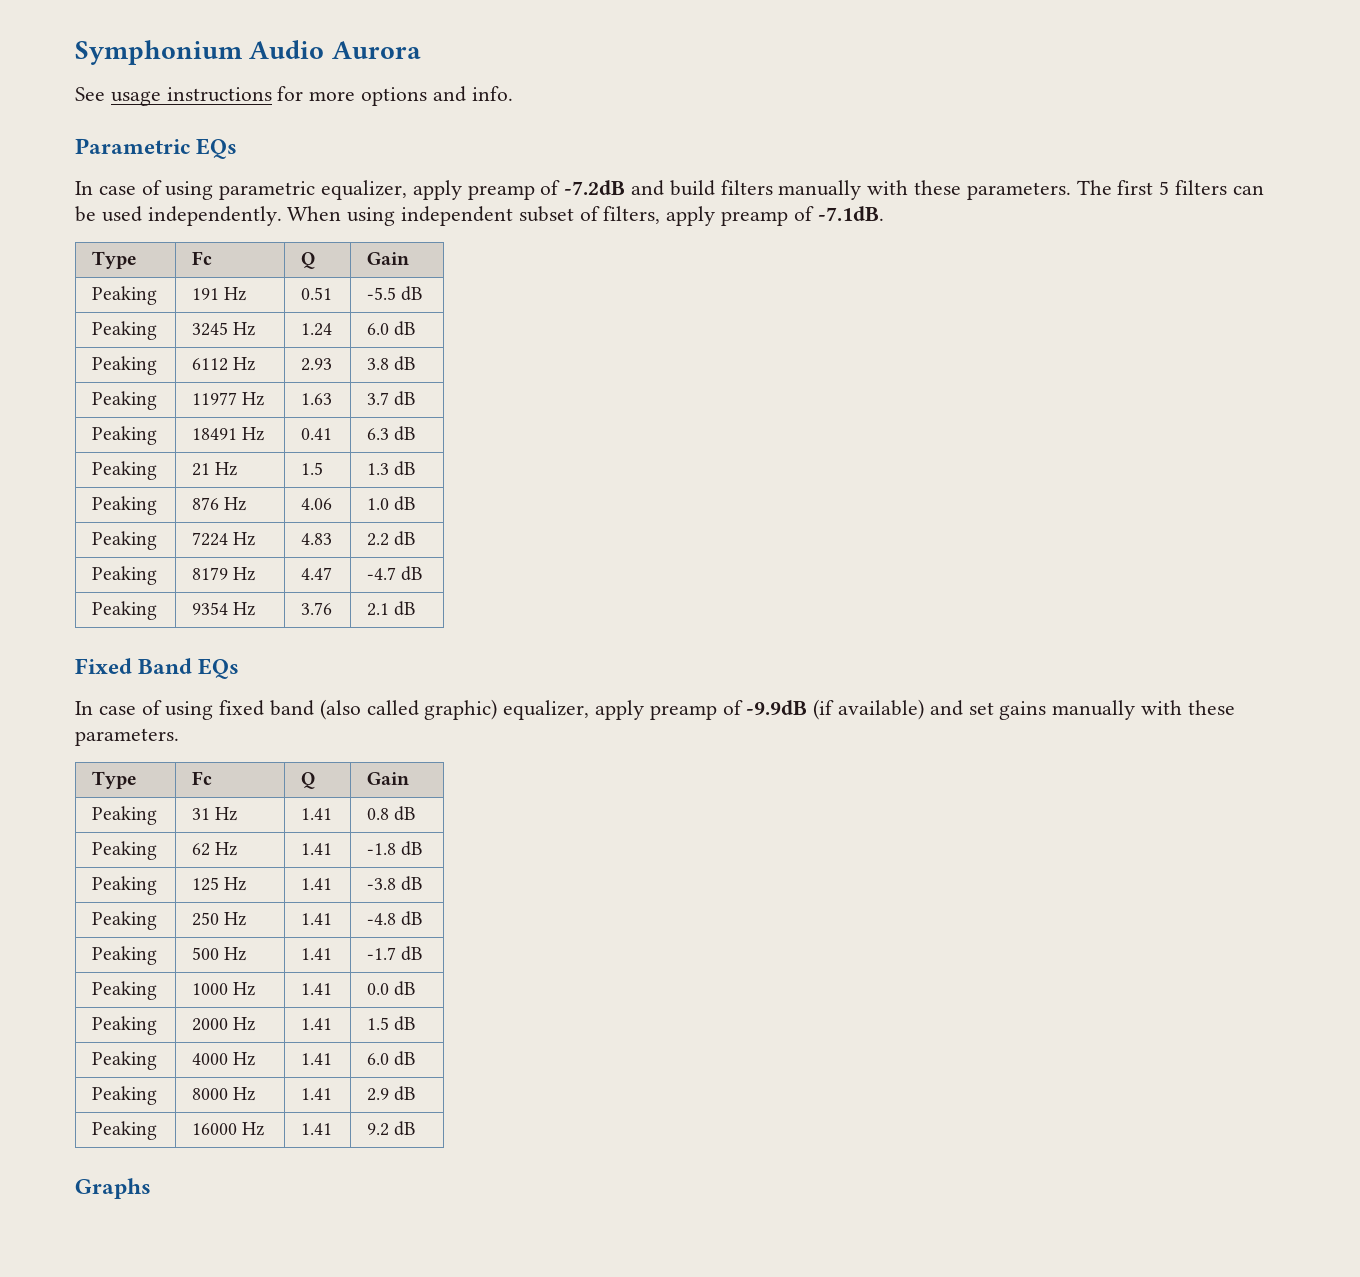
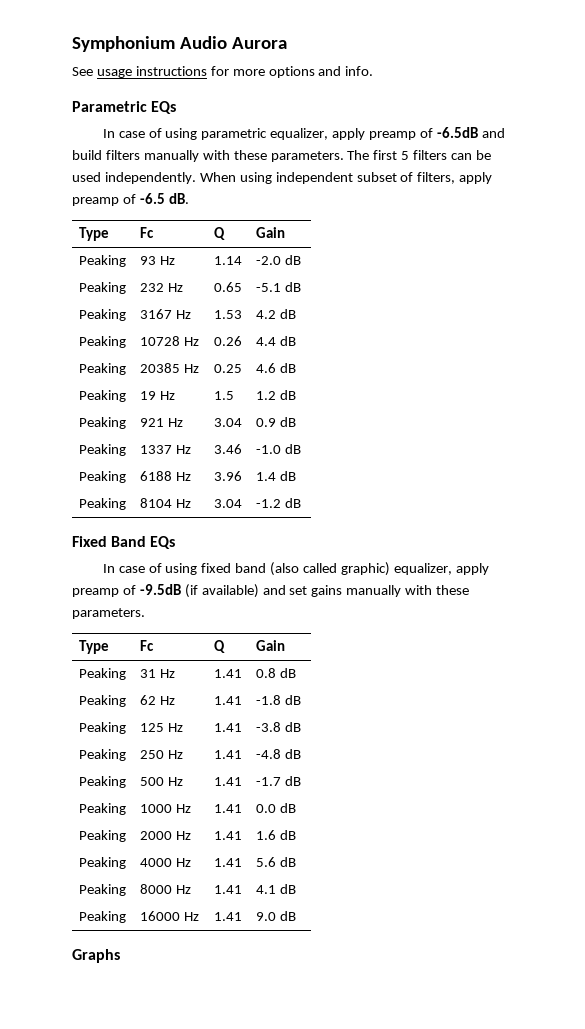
- In case of using parametric equalizer, apply preamp of -7.2dB and build filters manually with these parameters.
+ In case of using parametric equalizer, apply preamp of -6.5dB and build filters manually with these parameters.
- When using independent subset of filters, apply preamp of -7.1dB.
+ When using independent subset of filters, apply preamp of -6.5 dB.
  Type | Fc | Q | Gain
- Peaking | 191 Hz | 0.51 | -5.5 dB
- Peaking | 3245 Hz | 1.24 | 6.0 dB
- Peaking | 6112 Hz | 2.93 | 3.8 dB
- Peaking | 11977 Hz | 1.63 | 3.7 dB
- Peaking | 18491 Hz | 0.41 | 6.3 dB
- Peaking | 21 Hz | 1.5 | 1.3 dB
- Peaking | 876 Hz | 4.06 | 1.0 dB
- Peaking | 7224 Hz | 4.83 | 2.2 dB
- Peaking | 8179 Hz | 4.47 | -4.7 dB
- Peaking | 9354 Hz | 3.76 | 2.1 dB
+ Peaking | 93 Hz | 1.14 | -2.0 dB
+ Peaking | 232 Hz | 0.65 | -5.1 dB
+ Peaking | 3167 Hz | 1.53 | 4.2 dB
+ Peaking | 10728 Hz | 0.26 | 4.4 dB
+ Peaking | 20385 Hz | 0.25 | 4.6 dB
+ Peaking | 19 Hz | 1.5 | 1.2 dB
+ Peaking | 921 Hz | 3.04 | 0.9 dB
+ Peaking | 1337 Hz | 3.46 | -1.0 dB
+ Peaking | 6188 Hz | 3.96 | 1.4 dB
+ Peaking | 8104 Hz | 3.04 | -1.2 dB
- In case of using fixed band (also called graphic) equalizer, apply preamp of -9.9dB (if available) and set gains manually with these parameters.
+ In case of using fixed band (also called graphic) equalizer, apply preamp of -9.5dB (if available) and set gains manually with these parameters.
- Peaking | 2000 Hz | 1.41 | 1.5 dB
+ Peaking | 2000 Hz | 1.41 | 1.6 dB
- Peaking | 4000 Hz | 1.41 | 6.0 dB
+ Peaking | 4000 Hz | 1.41 | 5.6 dB
- Peaking | 8000 Hz | 1.41 | 2.9 dB
+ Peaking | 8000 Hz | 1.41 | 4.1 dB
- Peaking | 16000 Hz | 1.41 | 9.2 dB
+ Peaking | 16000 Hz | 1.41 | 9.0 dB

